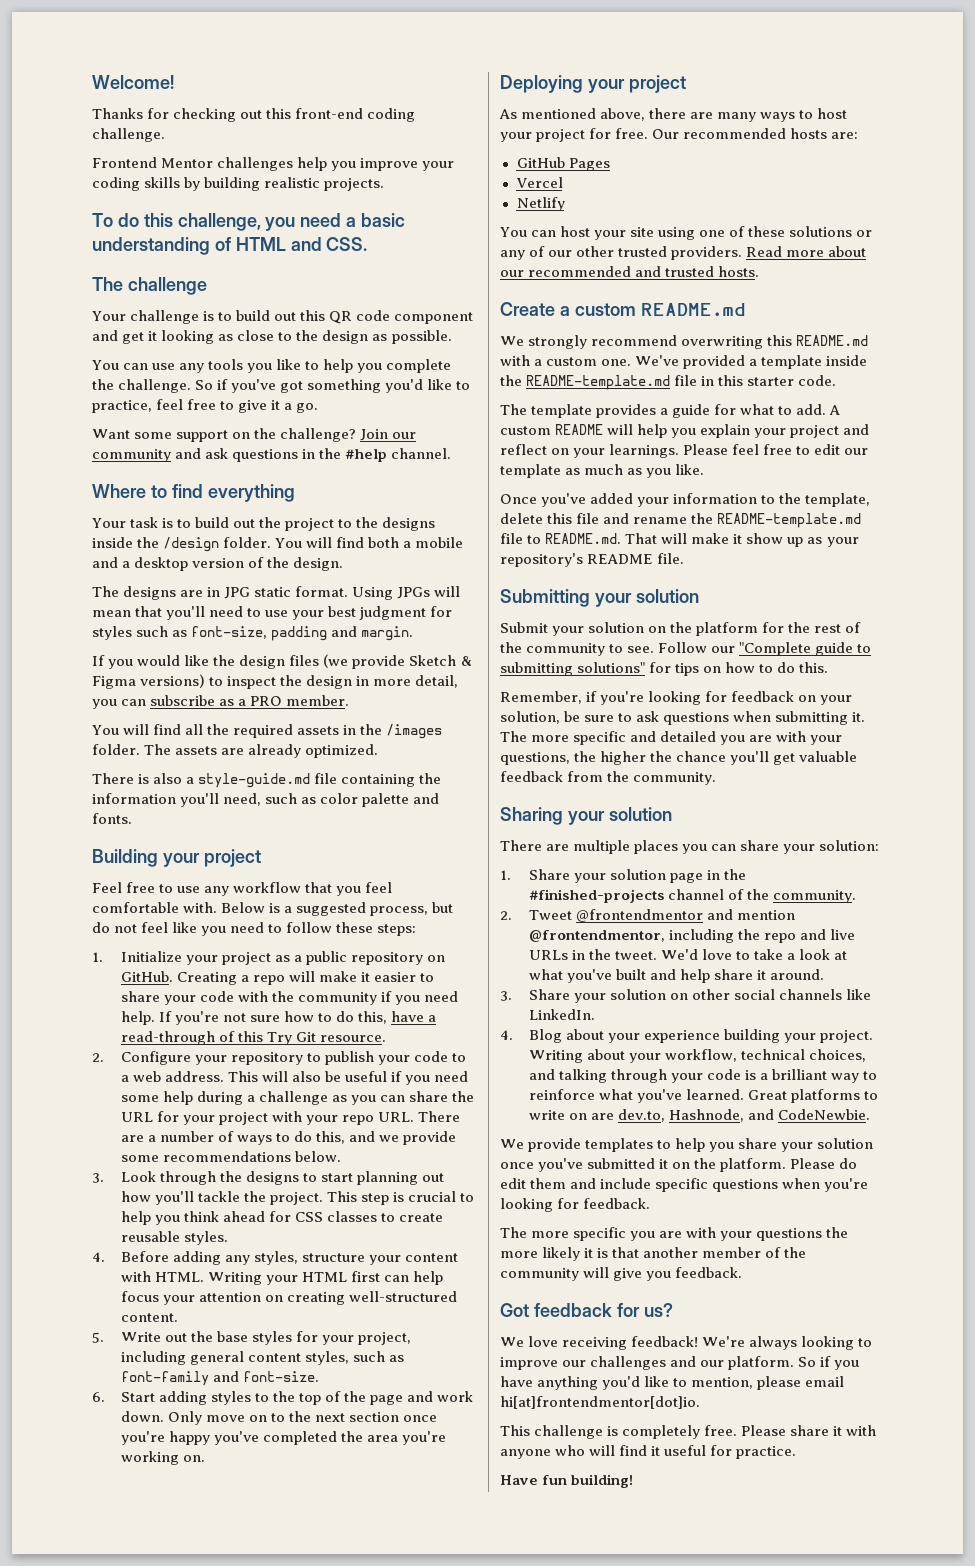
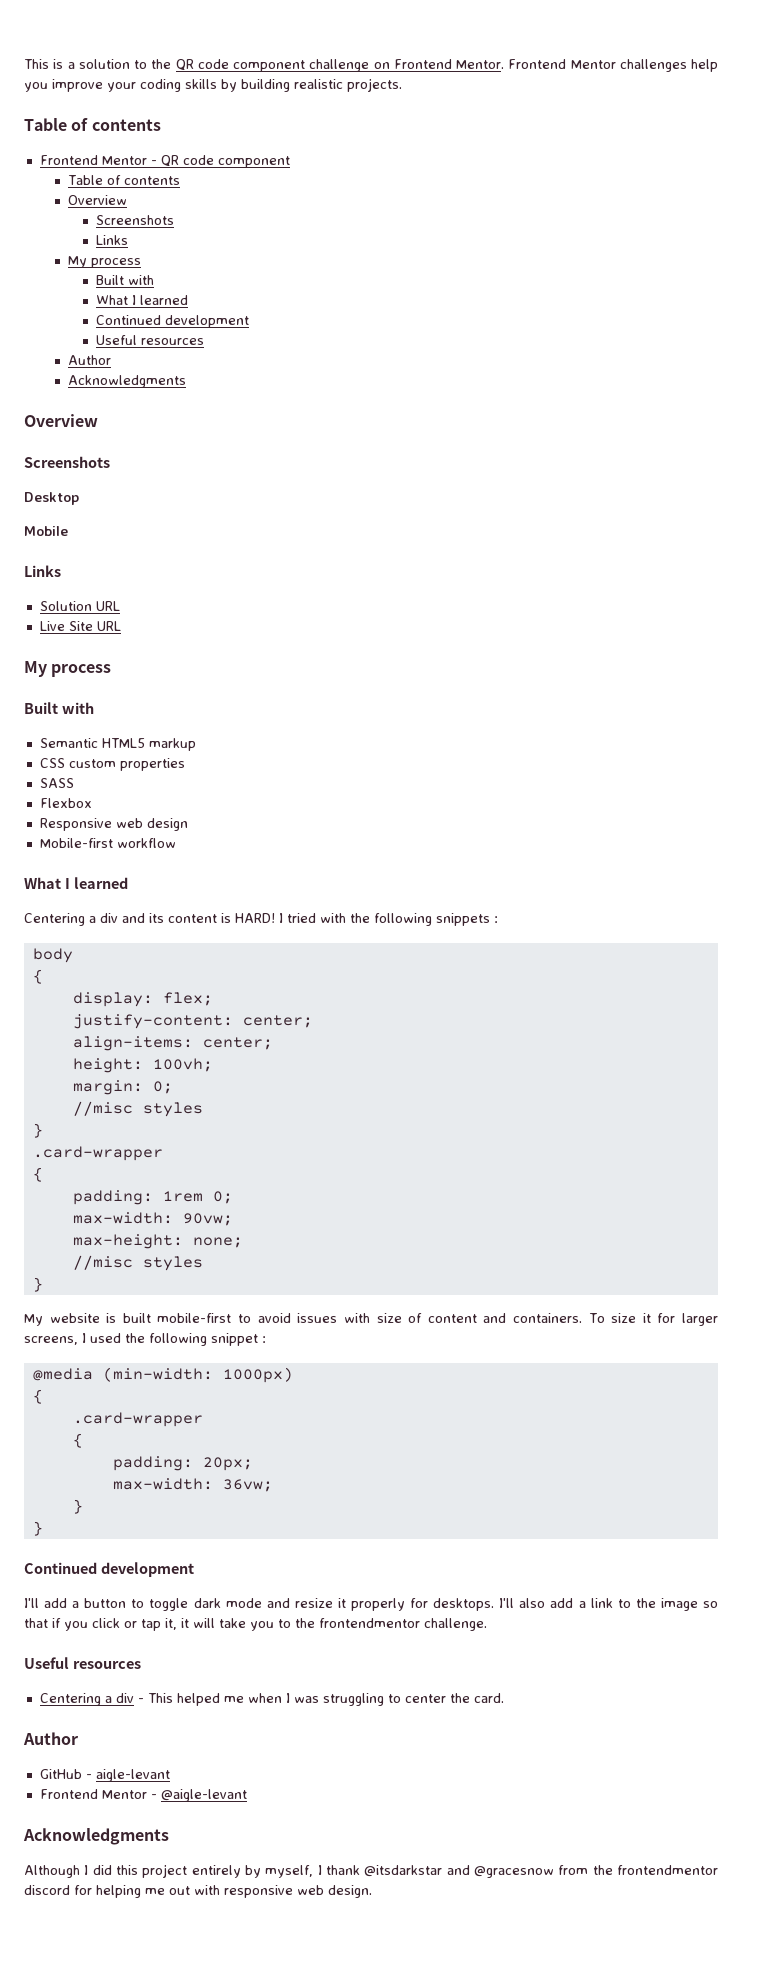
- Welcome!
- Thanks for checking out this front-end coding challenge.
- Frontend Mentor challenges help you improve your coding skills by building realistic projects.
- To do this challenge, you need a basic understanding of HTML and CSS.
- The challenge
- Your challenge is to build out this QR code component and get it looking as close to the design as possible.
- You can use any tools you like to help you complete the challenge. So if you've got something you'd like to practice, feel free to give it a go.
- Want some support on the challenge? Join our community and ask questions in the #help channel.
- Where to find everything
- Your task is to build out the project to the designs inside the /design folder. You will find both a mobile and a desktop version of the design.
- The designs are in JPG static format. Using JPGs will mean that you'll need to use your best judgment for styles such as font-size, padding and margin.
- If you would like the design files (we provide Sketch & Figma versions) to inspect the design in more detail, you can subscribe as a PRO member.
- You will find all the required assets in the /images folder. The assets are already optimized.
- There is also a style-guide.md file containing the information you'll need, such as color palette and fonts.
- Building your project
- Feel free to use any workflow that you feel comfortable with. Below is a suggested process, but do not feel like you need to follow these steps:
- 1. Initialize your project as a public repository on GitHub. Creating a repo will make it easier to share your code with the community if you need help. If you're not sure how to do this, have a read-through of this Try Git resource.
- 2. Configure your repository to publish your code to a web address. This will also be useful if you need some help during a challenge as you can share the URL for your project with your repo URL. There are a number of ways to do this, and we provide some recommendations below.
- 3. Look through the designs to start planning out how you'll tackle the project. This step is crucial to help you think ahead for CSS classes to create reusable styles.
- 4. Before adding any styles, structure your content with HTML. Writing your HTML first can help focus your attention on creating well-structured content.
- 5. Write out the base styles for your project, including general content styles, such as font-family and font-size.
- 6. Start adding styles to the top of the page and work down. Only move on to the next section once you're happy you've completed the area you're working on.
- Deploying your project
- As mentioned above, there are many ways to host your project for free. Our recommended hosts are:
- GitHub Pages
- Vercel
- Netlify
- You can host your site using one of these solutions or any of our other trusted providers. Read more about our recommended and trusted hosts.
- Create a custom README.md
- We strongly recommend overwriting this README.md with a custom one. We've provided a template inside the README-template.md file in this starter code.
- The template provides a guide for what to add. A custom README will help you explain your project and reflect on your learnings. Please feel free to edit our template as much as you like.
- Once you've added your information to the template, delete this file and rename the README-template.md file to README.md. That will make it show up as your repository's README file.
- Submitting your solution
- Submit your solution on the platform for the rest of the community to see. Follow our "Complete guide to submitting solutions" for tips on how to do this.
- Remember, if you're looking for feedback on your solution, be sure to ask questions when submitting it. The more specific and detailed you are with your questions, the higher the chance you'll get valuable feedback from the community.
- Sharing your solution
- There are multiple places you can share your solution:
- 1. Share your solution page in the #finished-projects channel of the community.
- 2. Tweet @frontendmentor and mention @frontendmentor, including the repo and live URLs in the tweet. We'd love to take a look at what you've built and help share it around.
- 3. Share your solution on other social channels like LinkedIn.
- 4. Blog about your experience building your project. Writing about your workflow, technical choices, and talking through your code is a brilliant way to reinforce what you've learned. Great platforms to write on are dev.to, Hashnode, and CodeNewbie.
- We provide templates to help you share your solution once you've submitted it on the platform. Please do edit them and include specific questions when you're looking for feedback.
- The more specific you are with your questions the more likely it is that another member of the community will give you feedback.
- Got feedback for us?
- We love receiving feedback! We're always looking to improve our challenges and our platform. So if you have anything you'd like to mention, please email hi[at]frontendmentor[dot]io.
- This challenge is completely free. Please share it with anyone who will find it useful for practice.
- Have fun building!
+ This is a solution to the QR code component challenge on Frontend Mentor. Frontend Mentor challenges help you improve your coding skills by building realistic projects.
+ Table of contents
+ Frontend Mentor - QR code component
+ Table of contents
+ Overview
+ Screenshots
+ Links
+ My process
+ Built with
+ What I learned
+ Continued development
+ Useful resources
+ Author
+ Acknowledgments
+ Overview
+ Screenshots
+ Desktop
+ Mobile
+ Links
+ Solution URL
+ Live Site URL
+ My process
+ Built with
+ Semantic HTML5 markup
+ CSS custom properties
+ SASS
+ Flexbox
+ Responsive web design
+ Mobile-first workflow
+ What I learned
+ Centering a div and its content is HARD! I tried with the following snippets :
+ body
+ {
+ display: flex;
+ justify-content: center;
+ align-items: center;
+ height: 100vh;
+ margin: 0;
+ //misc styles
+ }
+ .card-wrapper
+ {
+ padding: 1rem 0;
+ max-width: 90vw;
+ max-height: none;
+ //misc styles
+ }
+ My website is built mobile-first to avoid issues with size of content and containers. To size it for larger screens, I used the following snippet :
+ @media (min-width: 1000px)
+ {
+ .card-wrapper
+ {
+ padding: 20px;
+ max-width: 36vw;
+ }
+ }
+ Continued development
+ I'll add a button to toggle dark mode and resize it properly for desktops. I'll also add a link to the image so that if you click or tap it, it will take you to the frontendmentor challenge.
+ Useful resources
+ Centering a div - This helped me when I was struggling to center the card.
+ Author
+ GitHub - aigle-levant
+ Frontend Mentor - @aigle-levant
+ Acknowledgments
+ Although I did this project entirely by myself, I thank @itsdarkstar and @gracesnow from the frontendmentor discord for helping me out with responsive web design.

